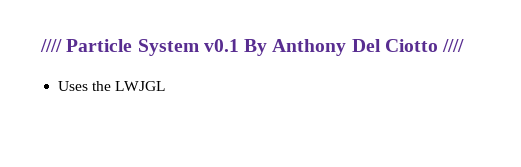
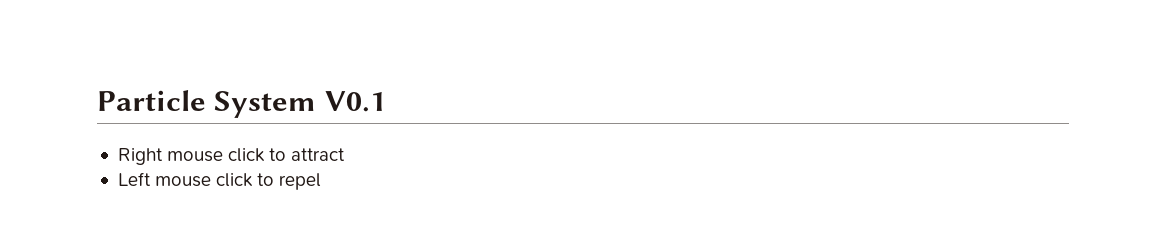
- //// Particle System v0.1 By Anthony Del Ciotto ////
- Uses the LWJGL
+ Particle System V0.1
+ Right mouse click to attract
+ Left mouse click to repel

